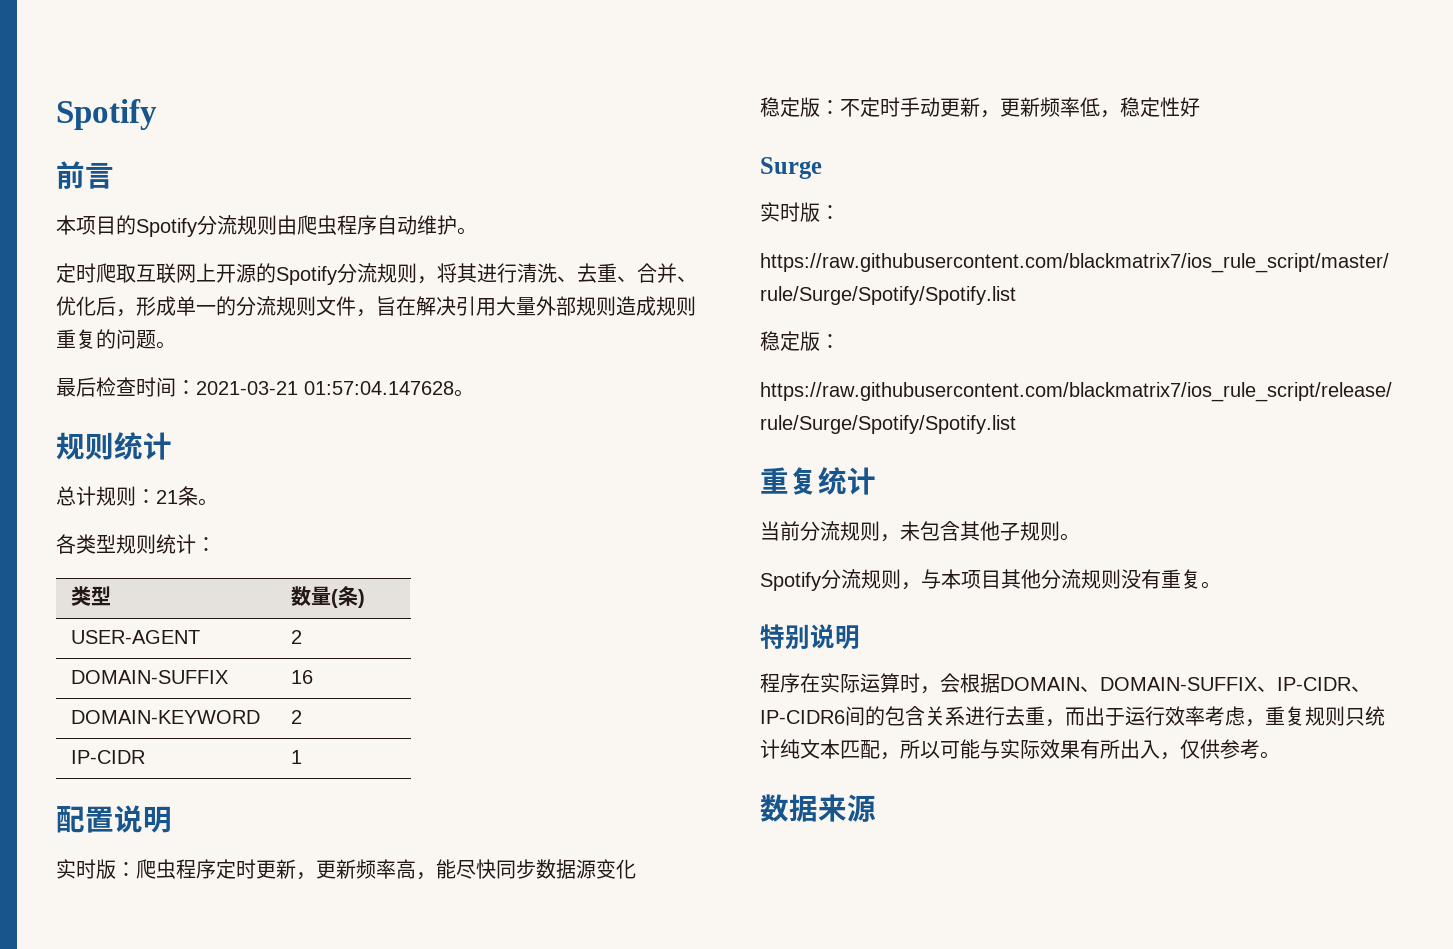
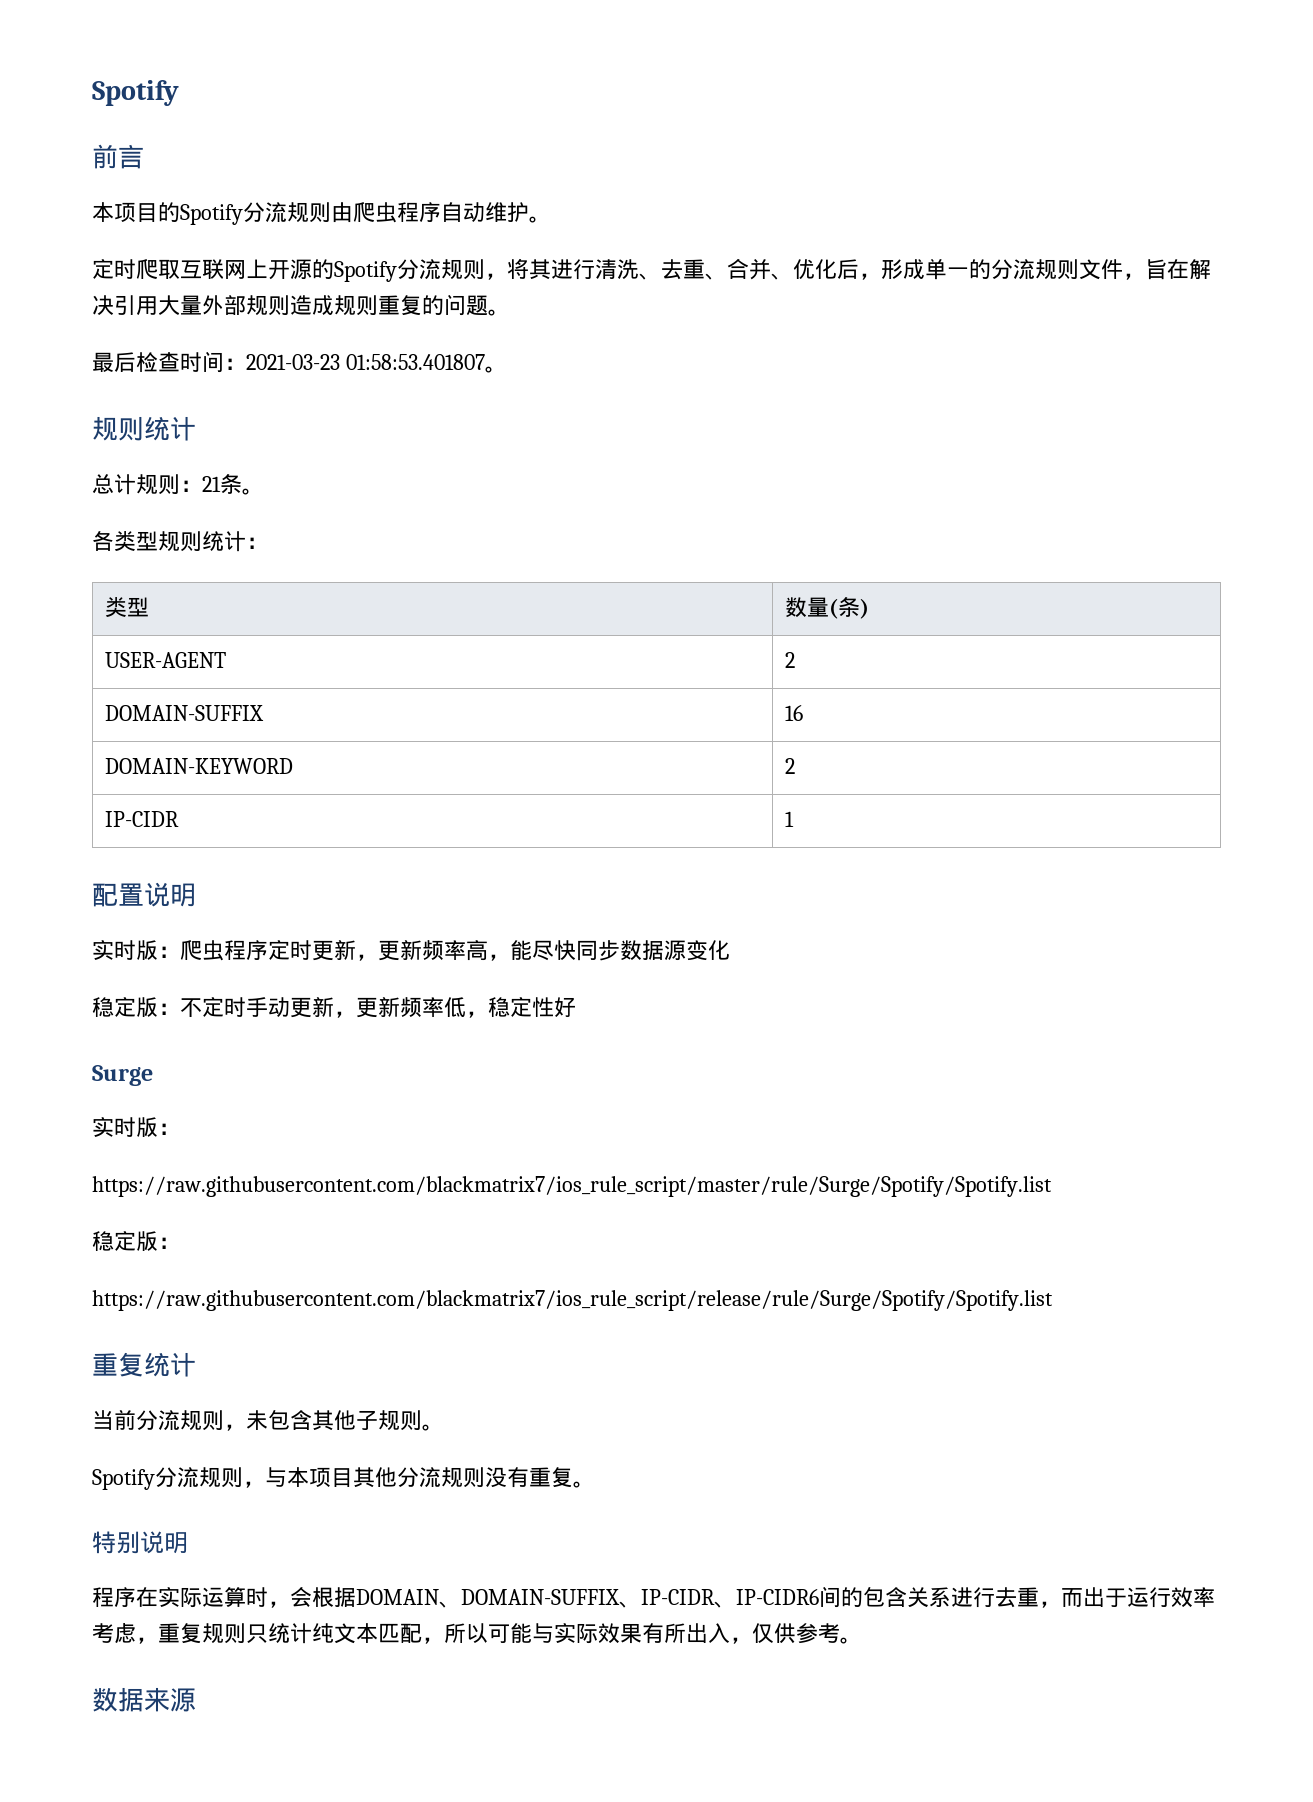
- 最后检查时间：2021-03-21 01:57:04.147628。
+ 最后检查时间：2021-03-23 01:58:53.401807。

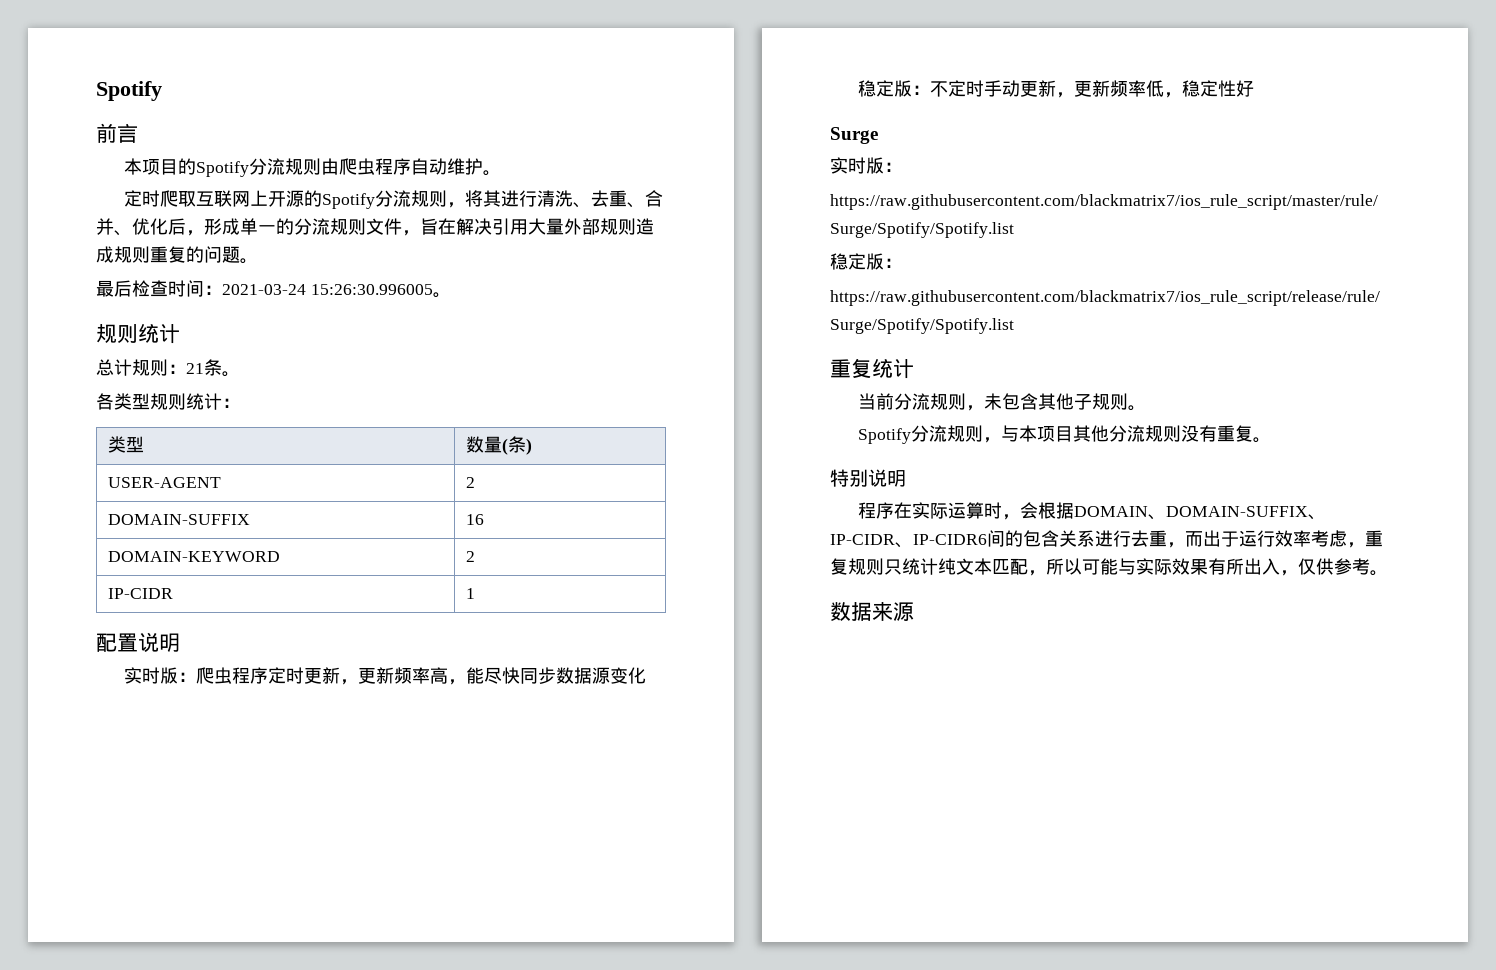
- 最后检查时间：2021-03-23 01:58:53.401807。
+ 最后检查时间：2021-03-24 15:26:30.996005。

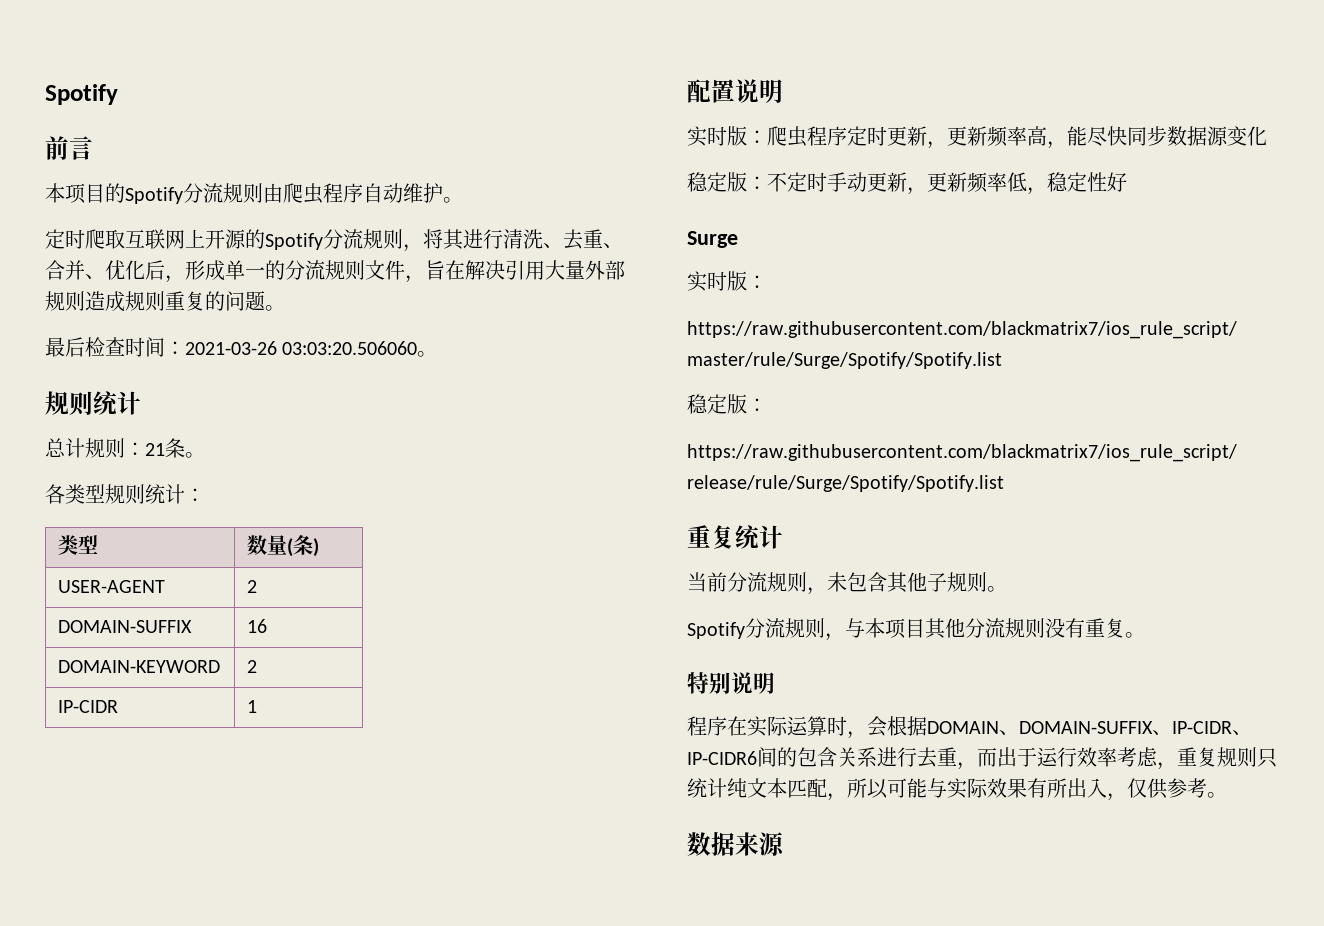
- 最后检查时间：2021-03-24 15:26:30.996005。
+ 最后检查时间：2021-03-26 03:03:20.506060。

